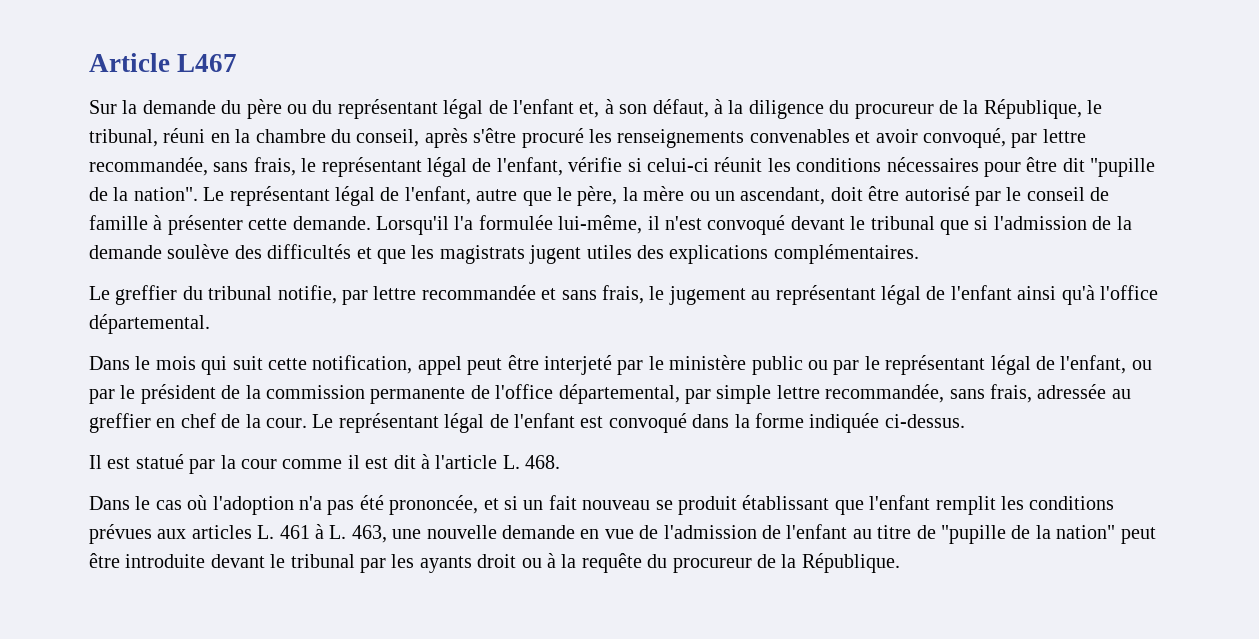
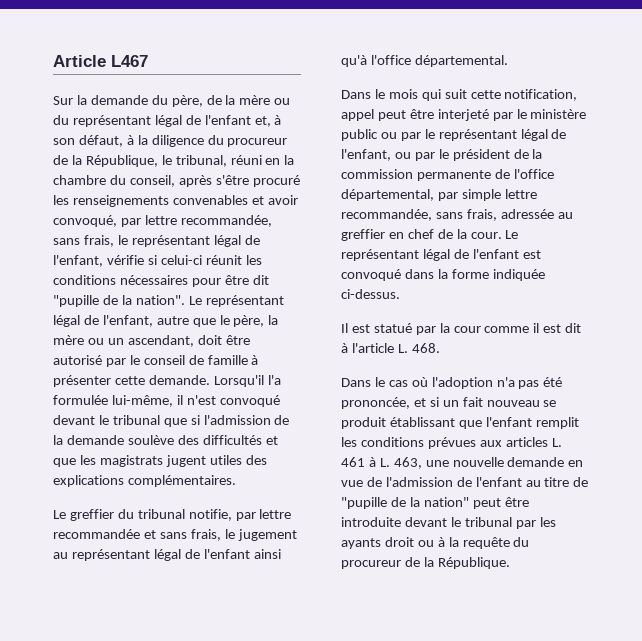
- Sur la demande du père ou du représentant légal de l'enfant et, à son défaut, à la diligence du procureur de la République, le tribunal, réuni en la chambre du conseil, après s'être procuré les renseignements convenables et avoir convoqué, par lettre recommandée, sans frais, le représentant légal de l'enfant, vérifie si celui-ci réunit les conditions nécessaires pour être dit "pupille de la nation".
+ Sur la demande du père, de la mère ou du représentant légal de l'enfant et, à son défaut, à la diligence du procureur de la République, le tribunal, réuni en la chambre du conseil, après s'être procuré les renseignements convenables et avoir convoqué, par lettre recommandée, sans frais, le représentant légal de l'enfant, vérifie si celui-ci réunit les conditions nécessaires pour être dit "pupille de la nation".

